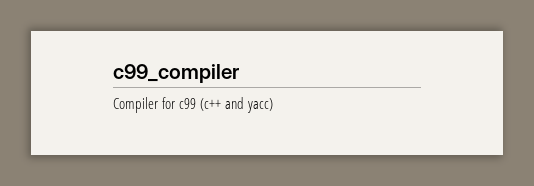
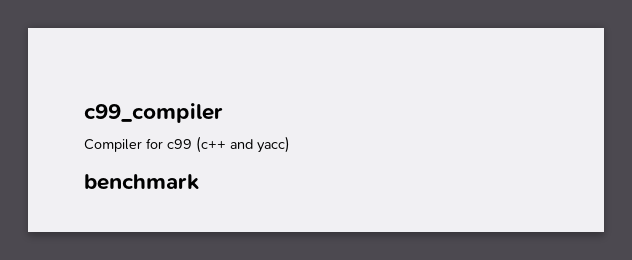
+ benchmark

